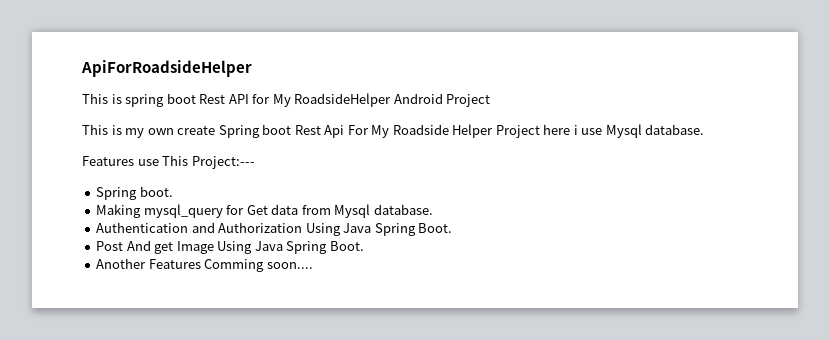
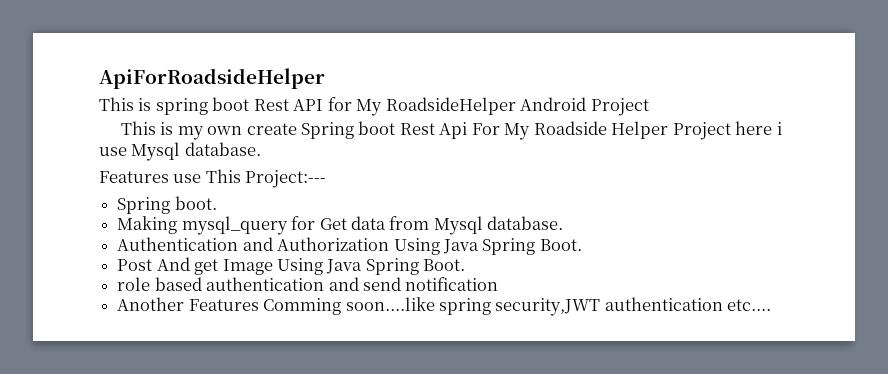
- Another Features Comming soon....
+ role based authentication and send notification
+ Another Features Comming soon....like spring security,JWT authentication etc....

